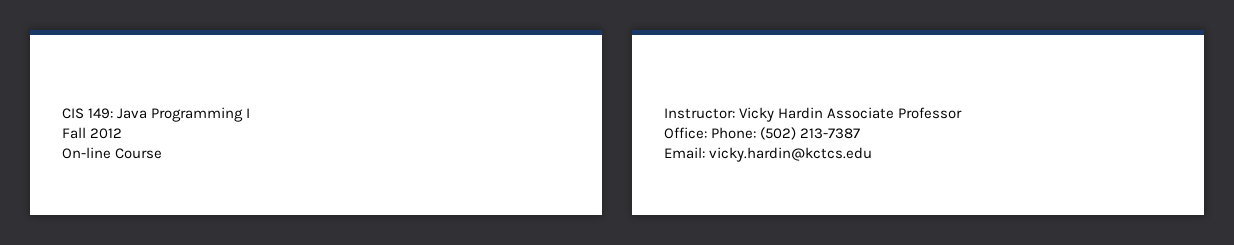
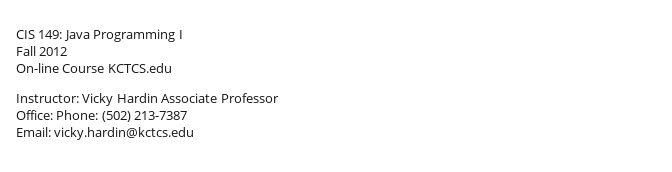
- On-line Course
+ On-line Course KCTCS.edu

